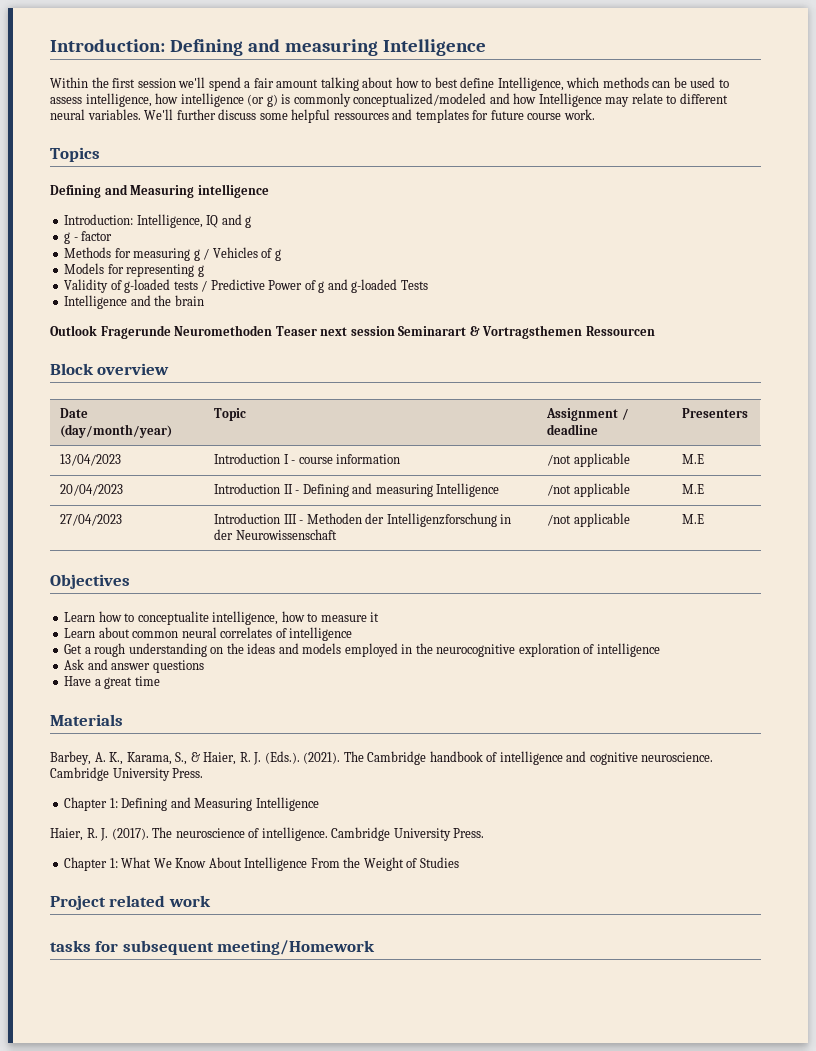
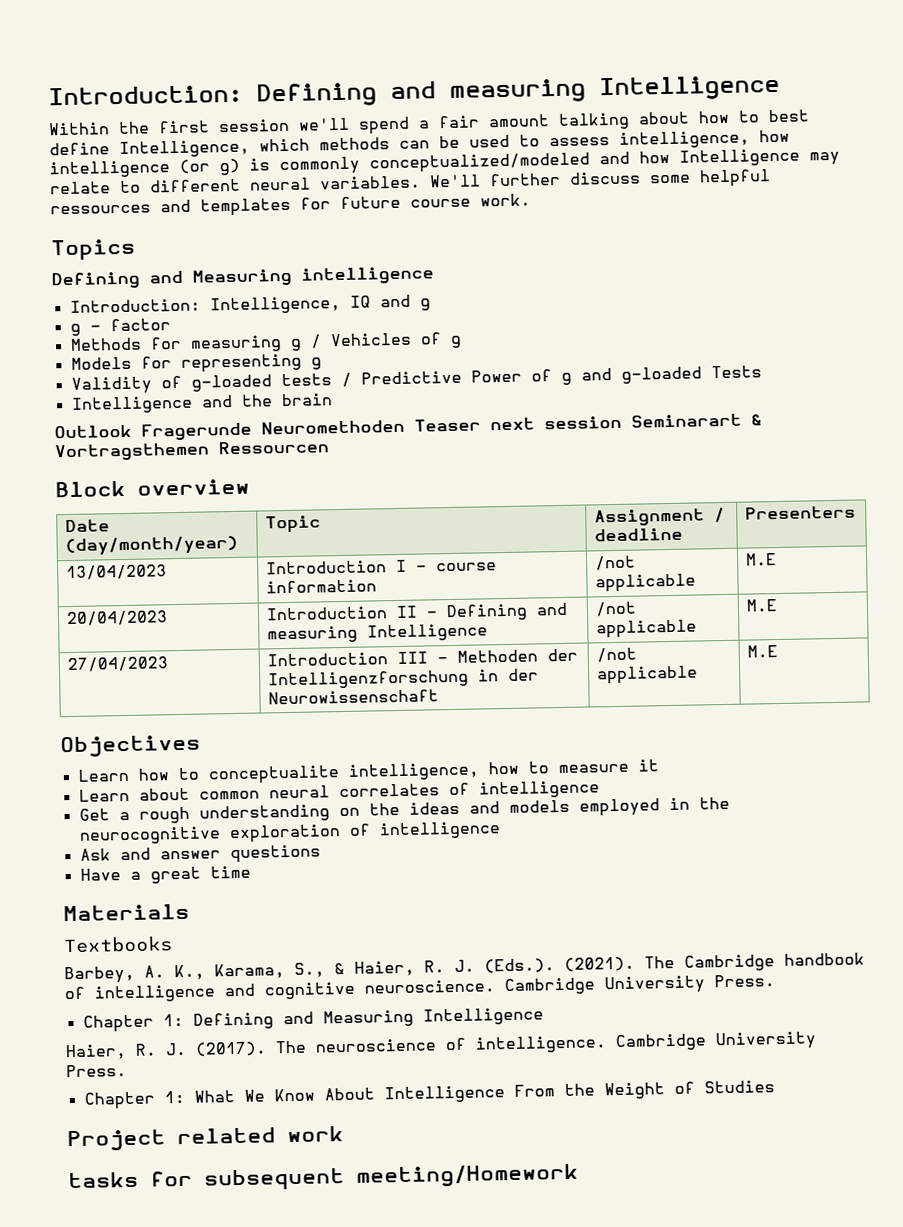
+ Textbooks

